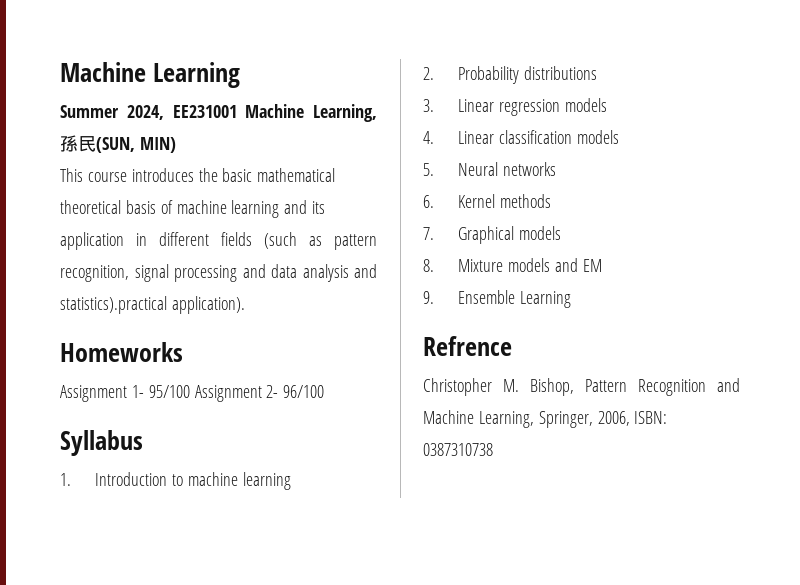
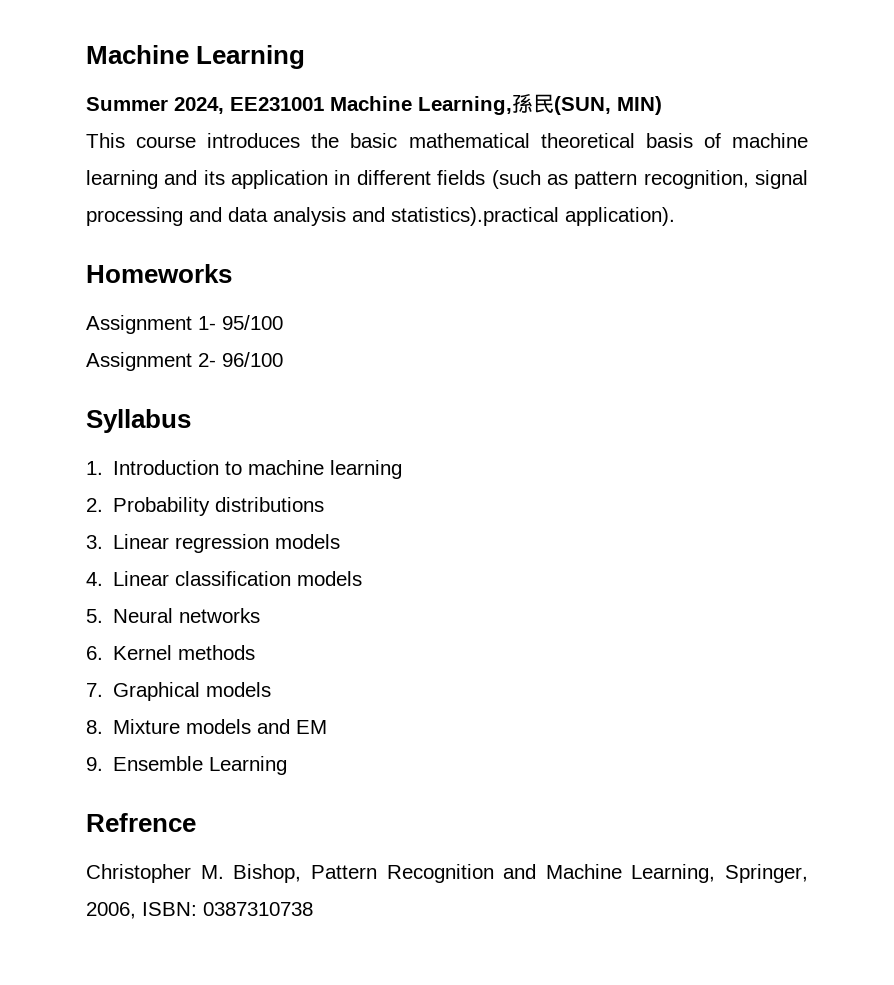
- Assignment 1- 95/100 Assignment 2- 96/100
+ Assignment 1- 95/100
+ Assignment 2- 96/100

